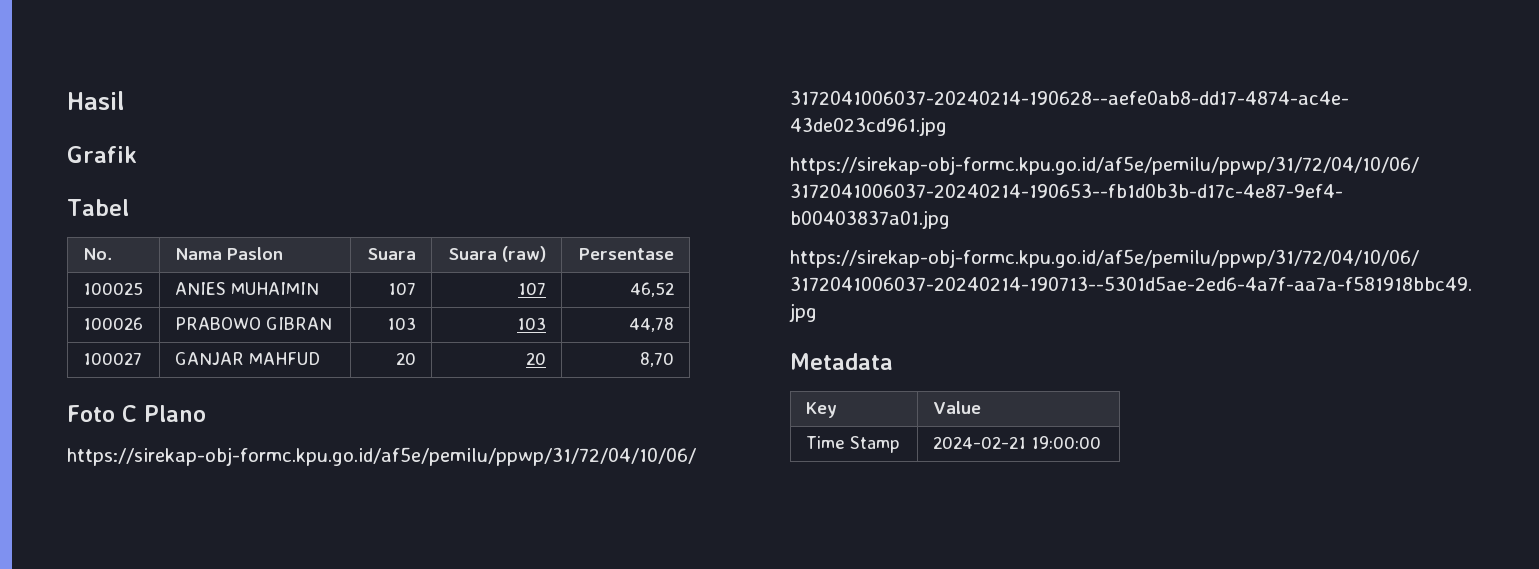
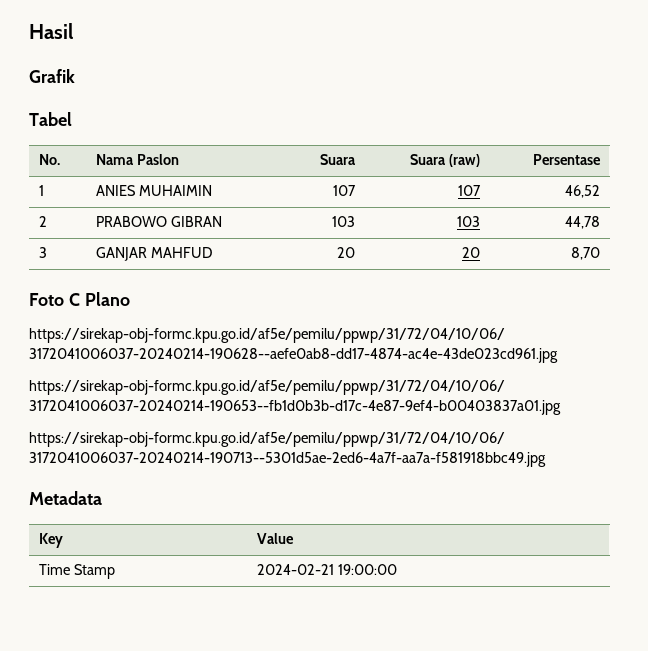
- 100025 | ANIES MUHAIMIN | 107 | 107 | 46,52
+ 1 | ANIES MUHAIMIN | 107 | 107 | 46,52
- 100026 | PRABOWO GIBRAN | 103 | 103 | 44,78
+ 2 | PRABOWO GIBRAN | 103 | 103 | 44,78
- 100027 | GANJAR MAHFUD | 20 | 20 | 8,70
+ 3 | GANJAR MAHFUD | 20 | 20 | 8,70

